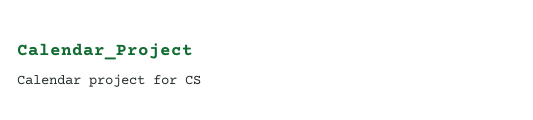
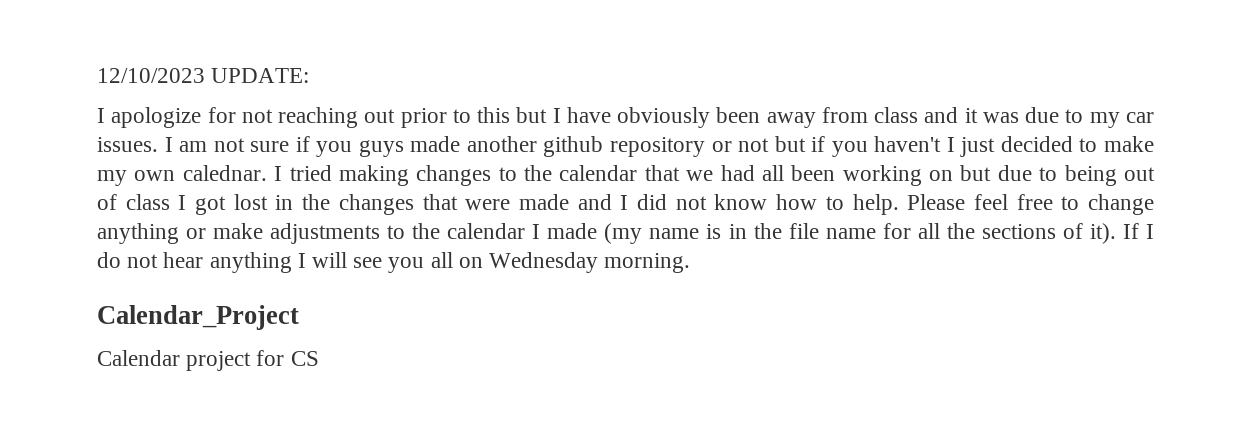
+ 12/10/2023 UPDATE:
+ I apologize for not reaching out prior to this but I have obviously been away from class and it was due to my car issues. I am not sure if you guys made another github repository or not but if you haven't I just decided to make my own calednar. I tried making changes to the calendar that we had all been working on but due to being out of class I got lost in the changes that were made and I did not know how to help. Please feel free to change anything or make adjustments to the calendar I made (my name is in the file name for all the sections of it). If I do not hear anything I will see you all on Wednesday morning.

